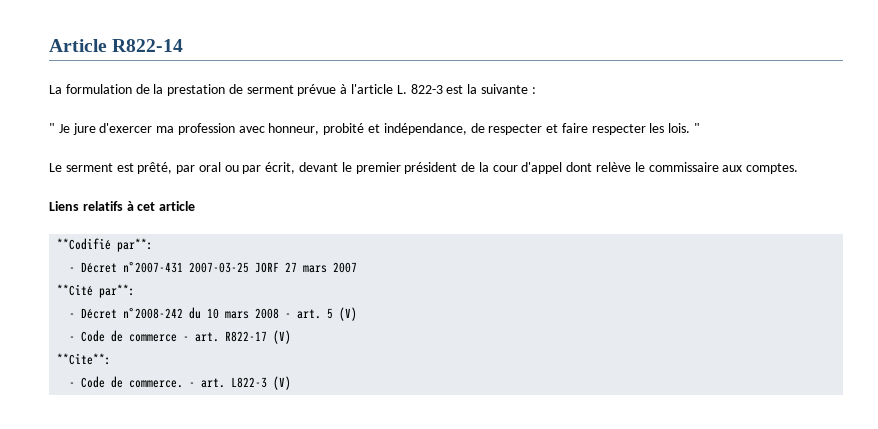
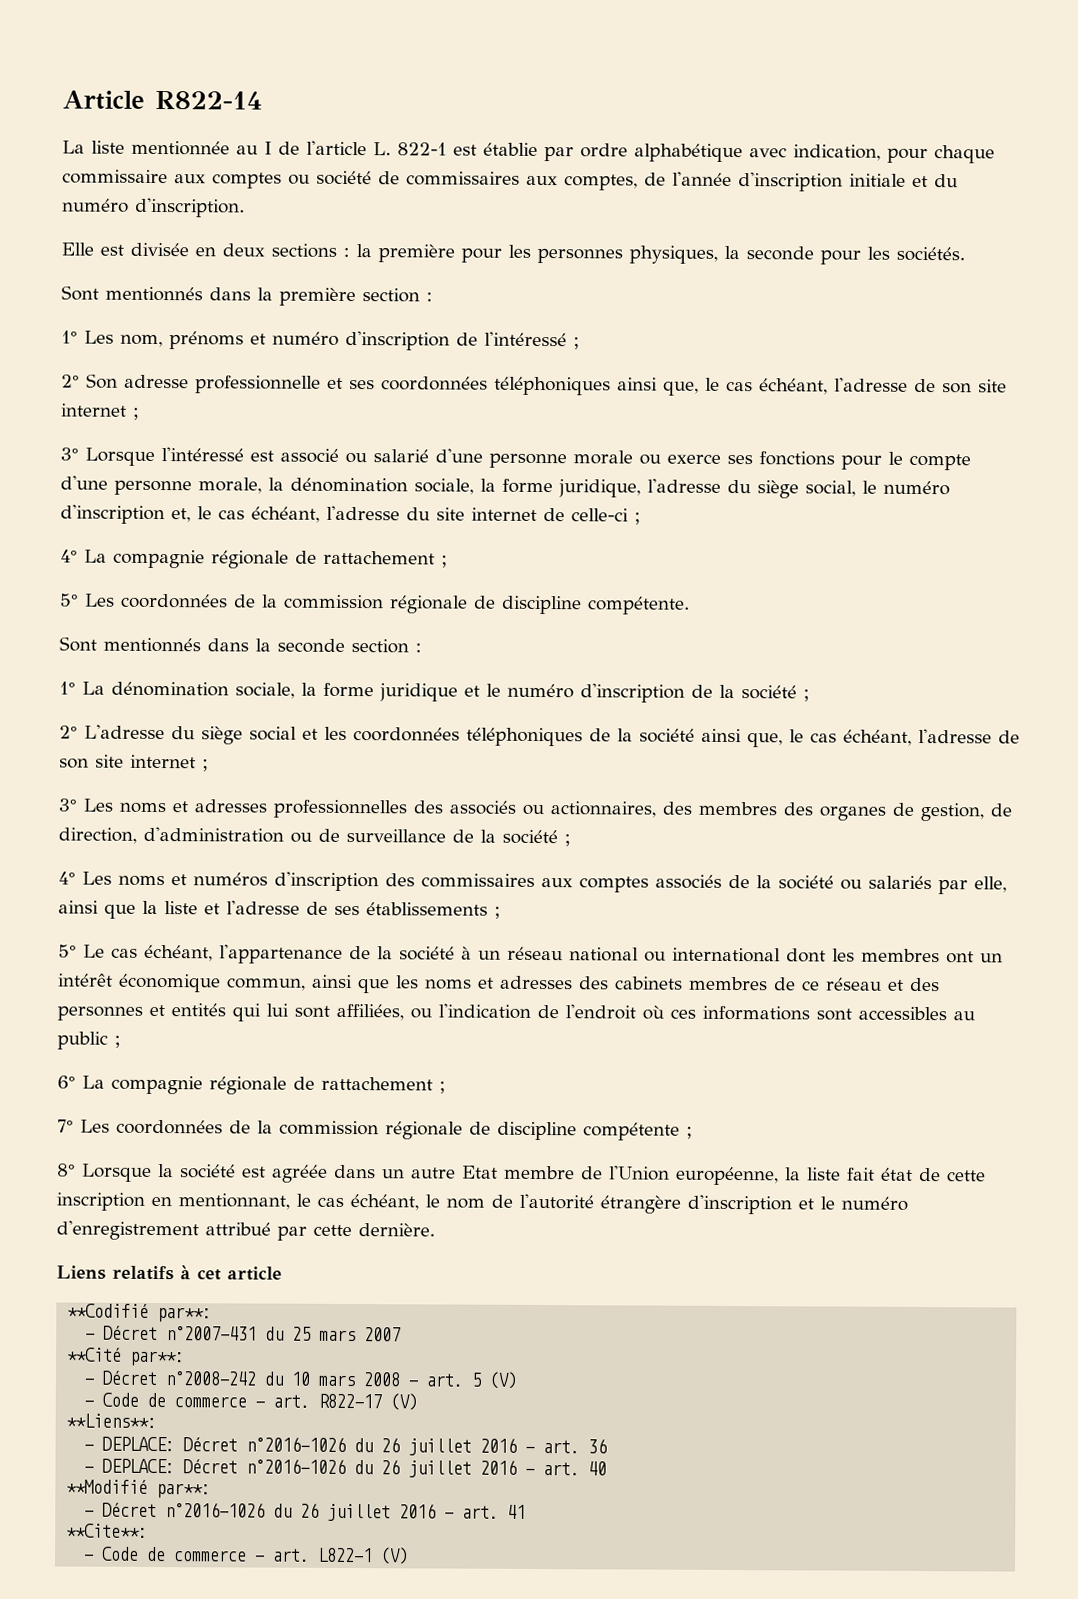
- La formulation de la prestation de serment prévue à l'article L. 822-3 est la suivante :
- " Je jure d'exercer ma profession avec honneur, probité et indépendance, de respecter et faire respecter les lois. "
- Le serment est prêté, par oral ou par écrit, devant le premier président de la cour d'appel dont relève le commissaire aux comptes.
+ La liste mentionnée au I de l'article L. 822-1 est établie par ordre alphabétique avec indication, pour chaque commissaire aux comptes ou société de commissaires aux comptes, de l'année d'inscription initiale et du numéro d'inscription.
+ Elle est divisée en deux sections : la première pour les personnes physiques, la seconde pour les sociétés.
+ Sont mentionnés dans la première section :
+ 1° Les nom, prénoms et numéro d'inscription de l'intéressé ;
+ 2° Son adresse professionnelle et ses coordonnées téléphoniques ainsi que, le cas échéant, l'adresse de son site internet ;
+ 3° Lorsque l'intéressé est associé ou salarié d'une personne morale ou exerce ses fonctions pour le compte d'une personne morale, la dénomination sociale, la forme juridique, l'adresse du siège social, le numéro d'inscription et, le cas échéant, l'adresse du site internet de celle-ci ;
+ 4° La compagnie régionale de rattachement ;
+ 5° Les coordonnées de la commission régionale de discipline compétente.
+ Sont mentionnés dans la seconde section :
+ 1° La dénomination sociale, la forme juridique et le numéro d'inscription de la société ;
+ 2° L'adresse du siège social et les coordonnées téléphoniques de la société ainsi que, le cas échéant, l'adresse de son site internet ;
+ 3° Les noms et adresses professionnelles des associés ou actionnaires, des membres des organes de gestion, de direction, d'administration ou de surveillance de la société ;
+ 4° Les noms et numéros d'inscription des commissaires aux comptes associés de la société ou salariés par elle, ainsi que la liste et l'adresse de ses établissements ;
+ 5° Le cas échéant, l'appartenance de la société à un réseau national ou international dont les membres ont un intérêt économique commun, ainsi que les noms et adresses des cabinets membres de ce réseau et des personnes et entités qui lui sont affiliées, ou l'indication de l'endroit où ces informations sont accessibles au public ;
+ 6° La compagnie régionale de rattachement ;
+ 7° Les coordonnées de la commission régionale de discipline compétente ;
+ 8° Lorsque la société est agréée dans un autre Etat membre de l'Union européenne, la liste fait état de cette inscription en mentionnant, le cas échéant, le nom de l'autorité étrangère d'inscription et le numéro d'enregistrement attribué par cette dernière.
- - Décret n°2007-431 2007-03-25 JORF 27 mars 2007
+ - Décret n°2007-431 du 25 mars 2007
+ **Liens**:
+ - DEPLACE: Décret n°2016-1026 du 26 juillet 2016 - art. 36
+ - DEPLACE: Décret n°2016-1026 du 26 juillet 2016 - art. 40
+ **Modifié par**:
+ - Décret n°2016-1026 du 26 juillet 2016 - art. 41
- - Code de commerce. - art. L822-3 (V)
+ - Code de commerce - art. L822-1 (V)

